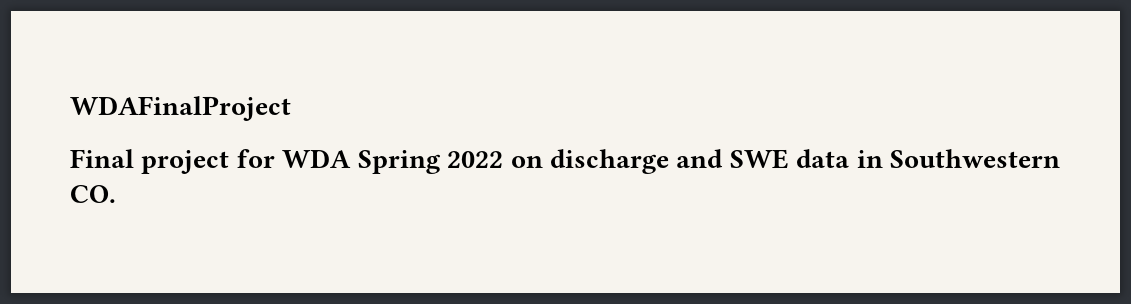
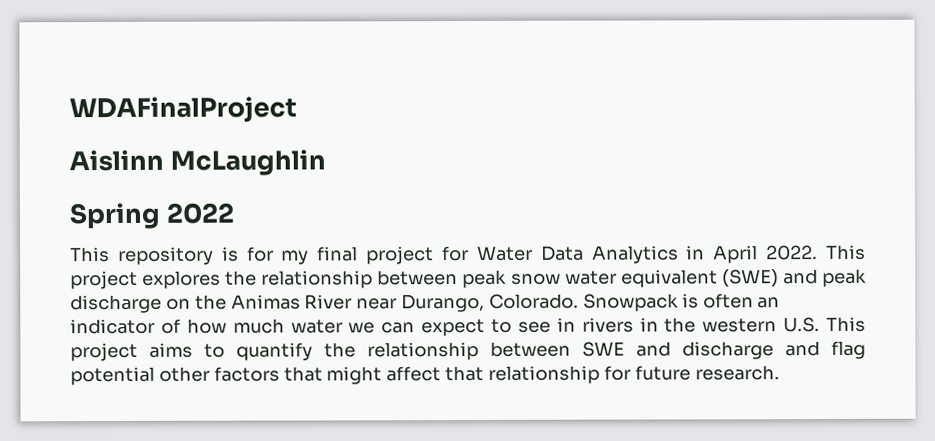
- Final project for WDA Spring 2022 on discharge and SWE data in Southwestern CO.
+ Aislinn McLaughlin
+ Spring 2022
+ This repository is for my final project for Water Data Analytics in April 2022. This project explores the relationship between peak snow water equivalent (SWE) and peak discharge on the Animas River near Durango, Colorado. Snowpack is often an indicator of how much water we can expect to see in rivers in the western U.S. This project aims to quantify the relationship between SWE and discharge and flag potential other factors that might affect that relationship for future research.

